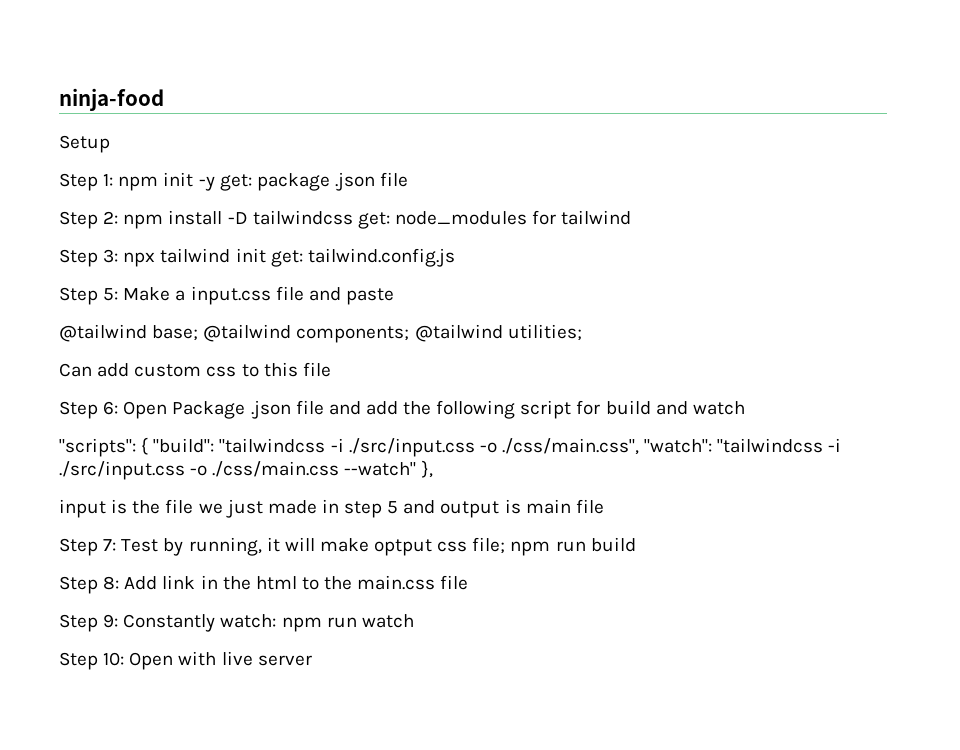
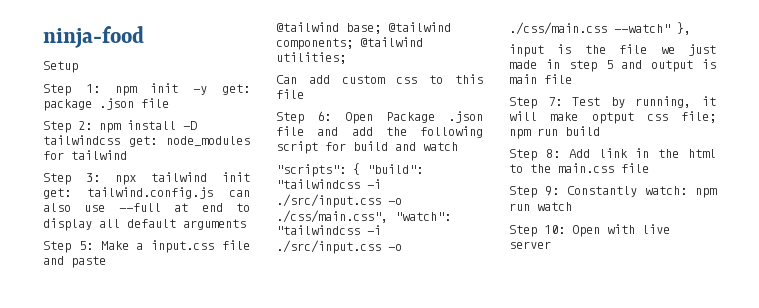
- Step 3: npx tailwind init get: tailwind.config.js
+ Step 3: npx tailwind init get: tailwind.config.js can also use --full at end to display all default arguments

